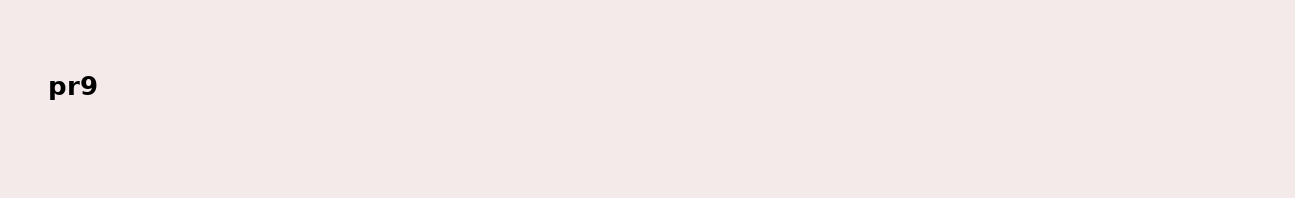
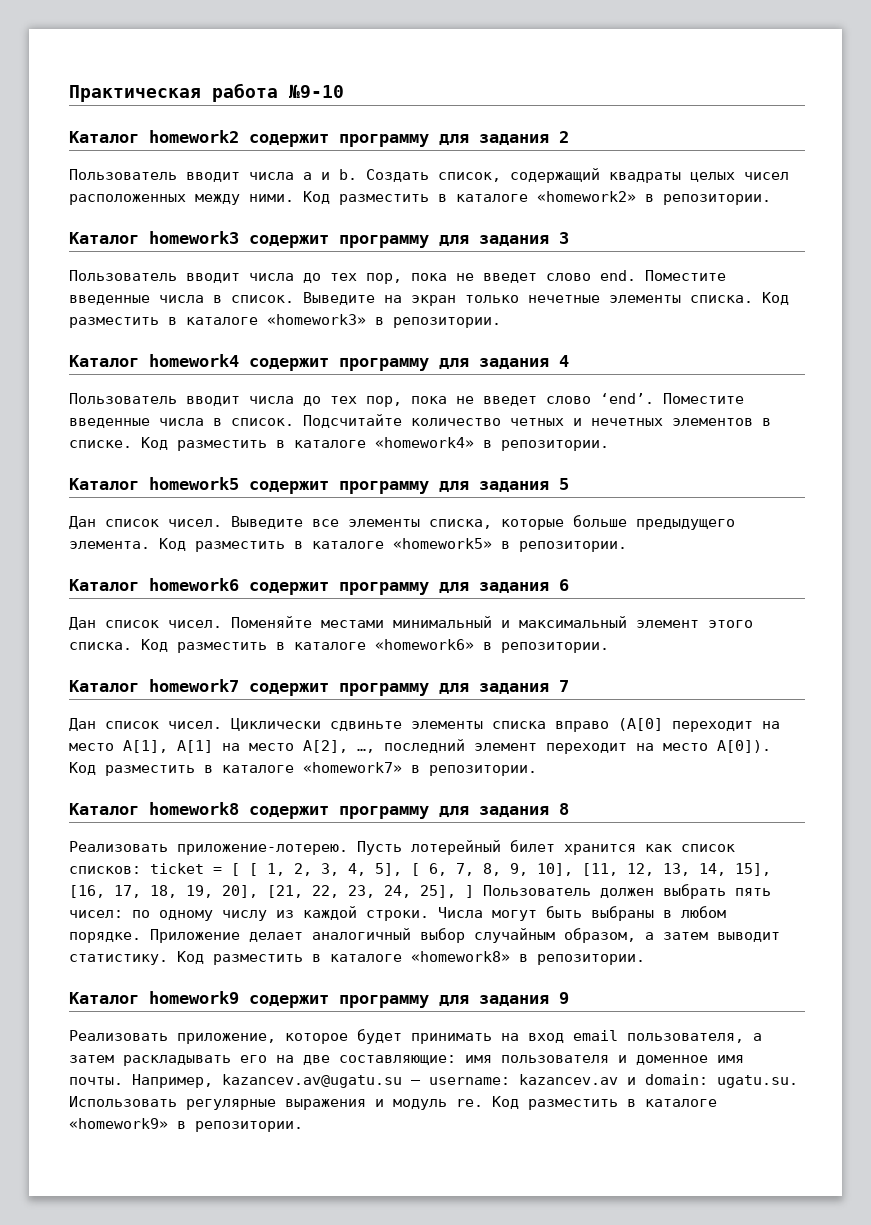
- pr9
+ Практическая работа №9-10
+ Каталог homework2 содержит программу для задания 2
+ Пользователь вводит числа a и b. Создать список, содержащий квадраты целых чисел расположенных между ними. Код разместить в каталоге «homework2» в репозитории.
+ Каталог homework3 содержит программу для задания 3
+ Пользователь вводит числа до тех пор, пока не введет слово end. Поместите введенные числа в список. Выведите на экран только нечетные элементы списка. Код разместить в каталоге «homework3» в репозитории.
+ Каталог homework4 содержит программу для задания 4
+ Пользователь вводит числа до тех пор, пока не введет слово ‘end’. Поместите введенные числа в список. Подсчитайте количество четных и нечетных элементов в списке. Код разместить в каталоге «homework4» в репозитории.
+ Каталог homework5 содержит программу для задания 5
+ Дан список чисел. Выведите все элементы списка, которые больше предыдущего элемента. Код разместить в каталоге «homework5» в репозитории.
+ Каталог homework6 содержит программу для задания 6
+ Дан список чисел. Поменяйте местами минимальный и максимальный элемент этого списка. Код разместить в каталоге «homework6» в репозитории.
+ Каталог homework7 содержит программу для задания 7
+ Дан список чисел. Циклически сдвиньте элементы списка вправо (A[0] переходит на место A[1], A[1] на место A[2], …, последний элемент переходит на место A[0]). Код разместить в каталоге «homework7» в репозитории.
+ Каталог homework8 содержит программу для задания 8
+ Реализовать приложение-лотерею. Пусть лотерейный билет хранится как список списков: ticket = [ [ 1, 2, 3, 4, 5], [ 6, 7, 8, 9, 10], [11, 12, 13, 14, 15], [16, 17, 18, 19, 20], [21, 22, 23, 24, 25], ] Пользователь должен выбрать пять чисел: по одному числу из каждой строки. Числа могут быть выбраны в любом порядке. Приложение делает аналогичный выбор случайным образом, а затем выводит статистику. Код разместить в каталоге «homework8» в репозитории.
+ Каталог homework9 содержит программу для задания 9
+ Реализовать приложение, которое будет принимать на вход email пользователя, а затем раскладывать его на две составляющие: имя пользователя и доменное имя почты. Например, kazancev.av@ugatu.su – username: kazancev.av и domain: ugatu.su. Использовать регулярные выражения и модуль re. Код разместить в каталоге «homework9» в репозитории.

